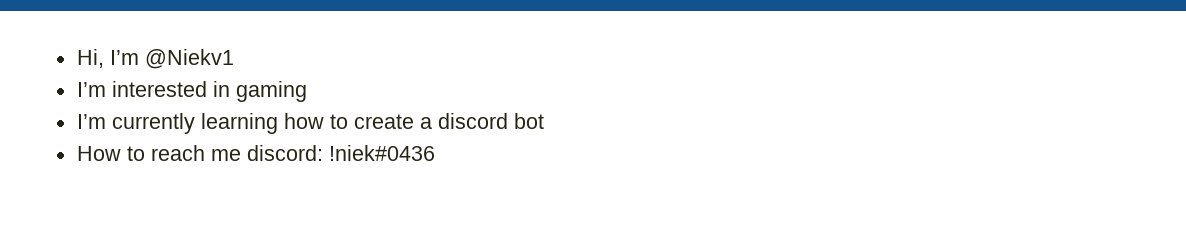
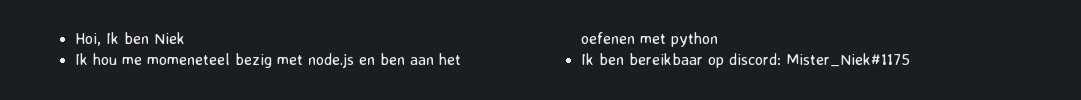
- Hi, I’m @Niekv1
- I’m interested in gaming
- I’m currently learning how to create a discord bot
- How to reach me discord: !niek#0436
+ Hoi, Ik ben Niek
+ Ik hou me momeneteel bezig met node.js en ben aan het oefenen met python
+ Ik ben bereikbaar op discord: Mister_Niek#1175

